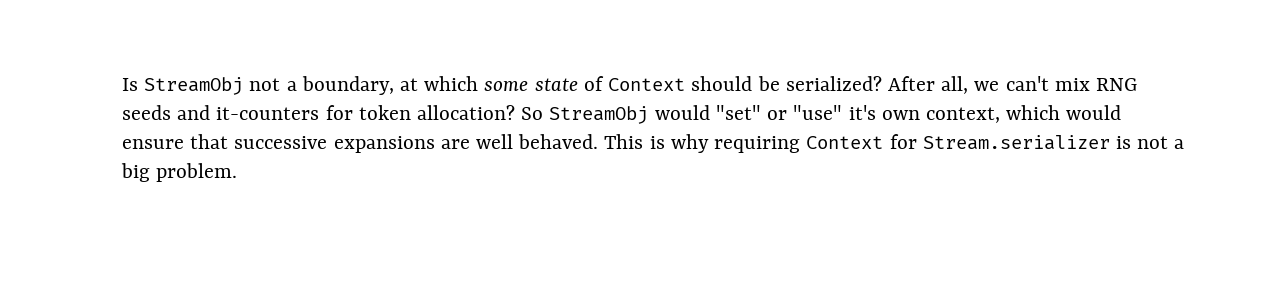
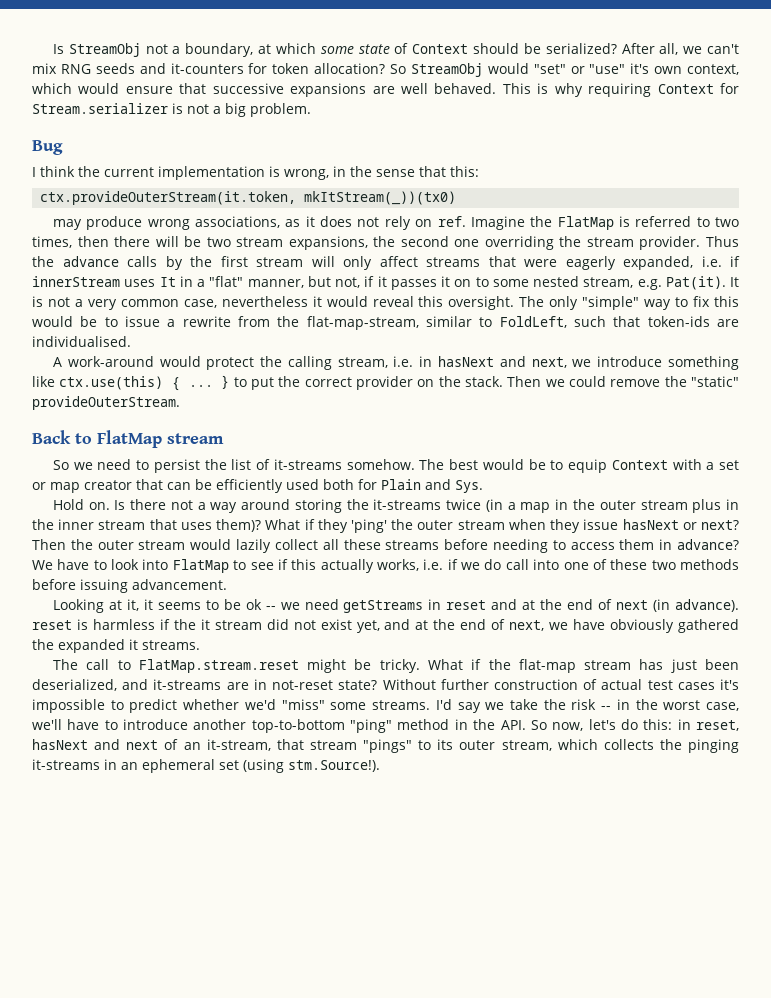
+ Bug
+ I think the current implementation is wrong, in the sense that this:
+ ctx.provideOuterStream(it.token, mkItStream(_))(tx0)
+ may produce wrong associations, as it does not rely on ref. Imagine the FlatMap is referred to two times, then there will be two stream expansions, the second one overriding the stream provider. Thus the advance calls by the first stream will only affect streams that were eagerly expanded, i.e. if innerStream uses It in a "flat" manner, but not, if it passes it on to some nested stream, e.g. Pat(it). It is not a very common case, nevertheless it would reveal this oversight. The only "simple" way to fix this would be to issue a rewrite from the flat-map-stream, similar to FoldLeft, such that token-ids are individualised.
+ A work-around would protect the calling stream, i.e. in hasNext and next, we introduce something like ctx.use(this) { ... } to put the correct provider on the stack. Then we could remove the "static" provideOuterStream.
+ Back to FlatMap stream
+ So we need to persist the list of it-streams somehow. The best would be to equip Context with a set or map creator that can be efficiently used both for Plain and Sys.
+ Hold on. Is there not a way around storing the it-streams twice (in a map in the outer stream plus in the inner stream that uses them)? What if they 'ping' the outer stream when they issue hasNext or next? Then the outer stream would lazily collect all these streams before needing to access them in advance? We have to look into FlatMap to see if this actually works, i.e. if we do call into one of these two methods before issuing advancement.
+ Looking at it, it seems to be ok -- we need getStreams in reset and at the end of next (in advance). reset is harmless if the it stream did not exist yet, and at the end of next, we have obviously gathered the expanded it streams.
+ The call to FlatMap.stream.reset might be tricky. What if the flat-map stream has just been deserialized, and it-streams are in not-reset state? Without further construction of actual test cases it's impossible to predict whether we'd "miss" some streams. I'd say we take the risk -- in the worst case, we'll have to introduce another top-to-bottom "ping" method in the API. So now, let's do this: in reset, hasNext and next of an it-stream, that stream "pings" to its outer stream, which collects the pinging it-streams in an ephemeral set (using stm.Source!).

